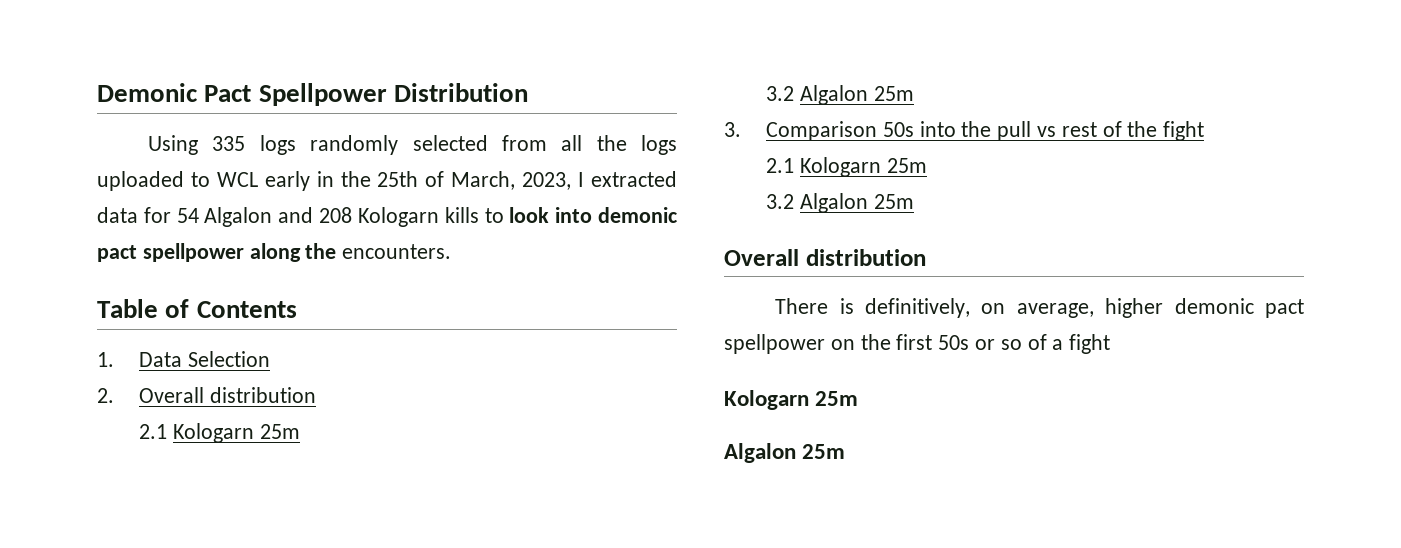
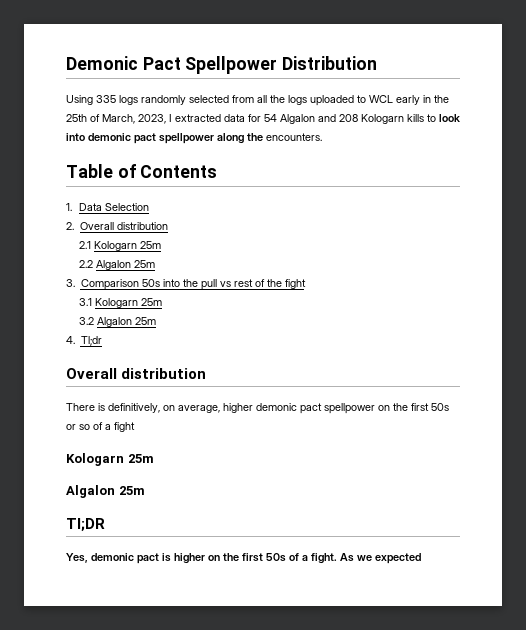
  2. Overall distribution
  2.1 Kologarn 25m
- 3.2 Algalon 25m
+ 2.2 Algalon 25m
  3. Comparison 50s into the pull vs rest of the fight
- 2.1 Kologarn 25m
+ 3.1 Kologarn 25m
  3.2 Algalon 25m
+ 4. Tl;dr
+ Tl;DR
+ Yes, demonic pact is higher on the first 50s of a fight. As we expected

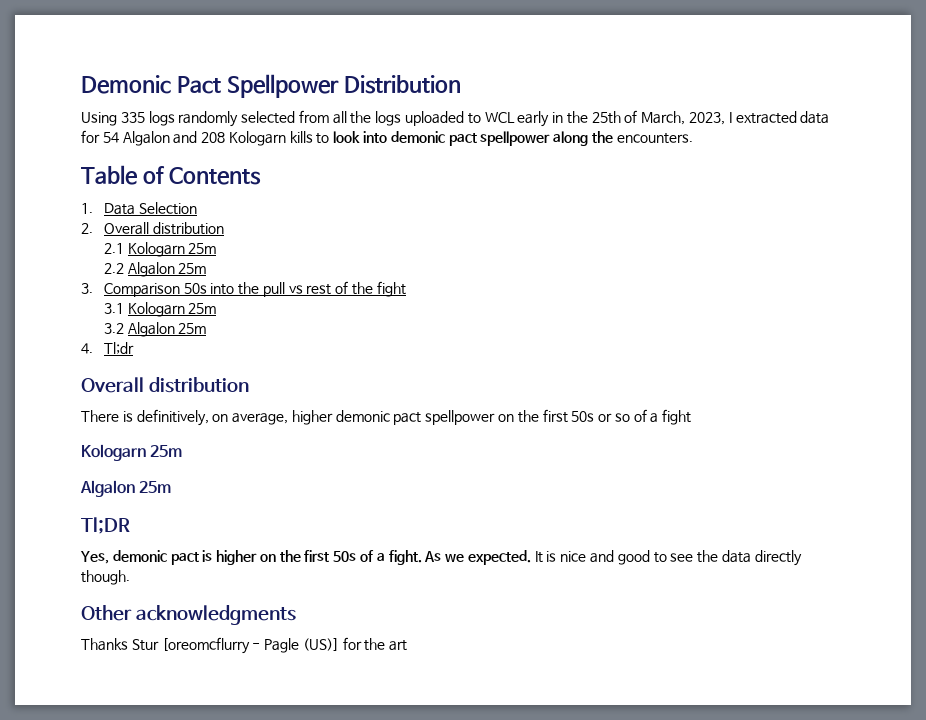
- As we expected
+ As we expected. It is nice and good to see the data directly though.
+ Other acknowledgments
+ Thanks Stur [oreomcflurry - Pagle (US)] for the art

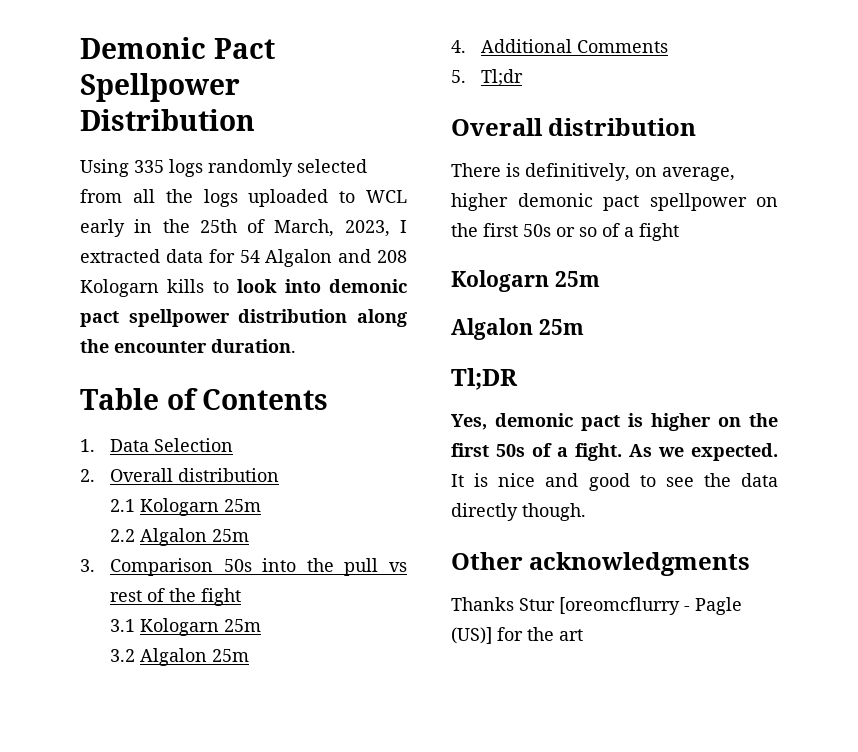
- Using 335 logs randomly selected from all the logs uploaded to WCL early in the 25th of March, 2023, I extracted data for 54 Algalon and 208 Kologarn kills to look into demonic pact spellpower along the encounters.
+ Using 335 logs randomly selected from all the logs uploaded to WCL early in the 25th of March, 2023, I extracted data for 54 Algalon and 208 Kologarn kills to look into demonic pact spellpower distribution along the encounter duration.
- 4. Tl;dr
+ 4. Additional Comments
+ 5. Tl;dr

